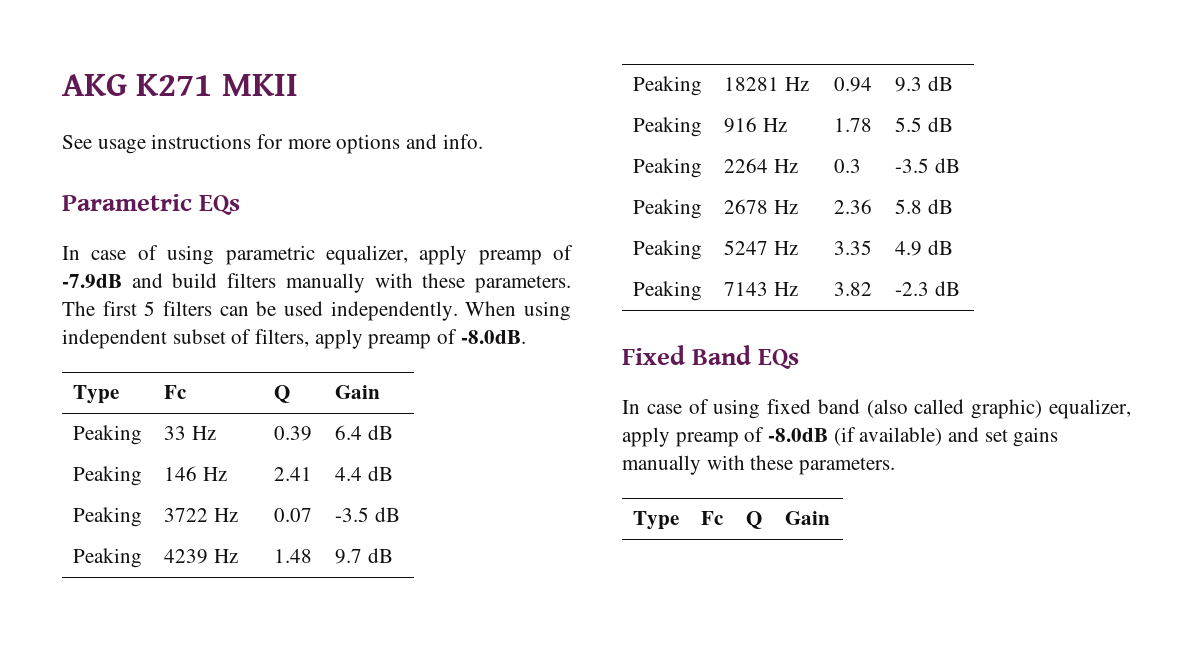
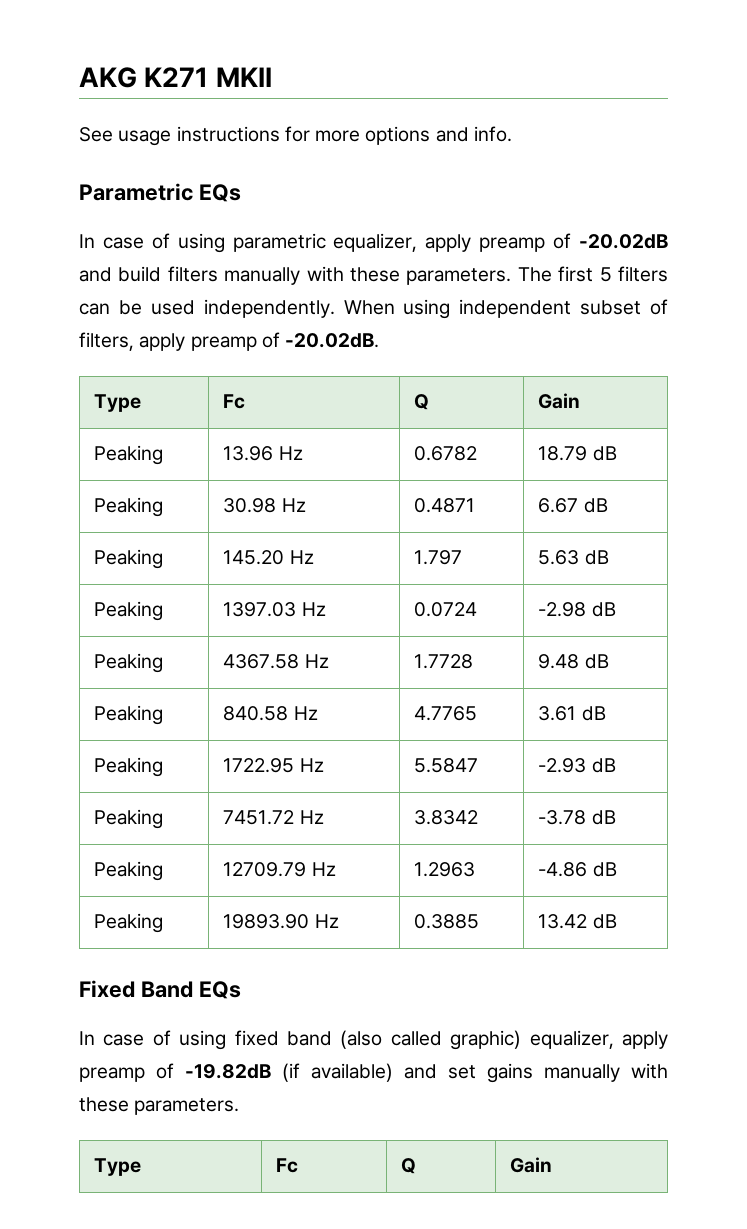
- In case of using parametric equalizer, apply preamp of -7.9dB and build filters manually with these parameters.
+ In case of using parametric equalizer, apply preamp of -20.02dB and build filters manually with these parameters.
- When using independent subset of filters, apply preamp of -8.0dB.
+ When using independent subset of filters, apply preamp of -20.02dB.
- Peaking | 33 Hz | 0.39 | 6.4 dB
- Peaking | 146 Hz | 2.41 | 4.4 dB
- Peaking | 3722 Hz | 0.07 | -3.5 dB
- Peaking | 4239 Hz | 1.48 | 9.7 dB
- Peaking | 18281 Hz | 0.94 | 9.3 dB
- Peaking | 916 Hz | 1.78 | 5.5 dB
- Peaking | 2264 Hz | 0.3 | -3.5 dB
- Peaking | 2678 Hz | 2.36 | 5.8 dB
- Peaking | 5247 Hz | 3.35 | 4.9 dB
- Peaking | 7143 Hz | 3.82 | -2.3 dB
+ Peaking | 13.96 Hz | 0.6782 | 18.79 dB
+ Peaking | 30.98 Hz | 0.4871 | 6.67 dB
+ Peaking | 145.20 Hz | 1.797 | 5.63 dB
+ Peaking | 1397.03 Hz | 0.0724 | -2.98 dB
+ Peaking | 4367.58 Hz | 1.7728 | 9.48 dB
+ Peaking | 840.58 Hz | 4.7765 | 3.61 dB
+ Peaking | 1722.95 Hz | 5.5847 | -2.93 dB
+ Peaking | 7451.72 Hz | 3.8342 | -3.78 dB
+ Peaking | 12709.79 Hz | 1.2963 | -4.86 dB
+ Peaking | 19893.90 Hz | 0.3885 | 13.42 dB
- In case of using fixed band (also called graphic) equalizer, apply preamp of -8.0dB (if available) and set gains manually with these parameters.
+ In case of using fixed band (also called graphic) equalizer, apply preamp of -19.82dB (if available) and set gains manually with these parameters.

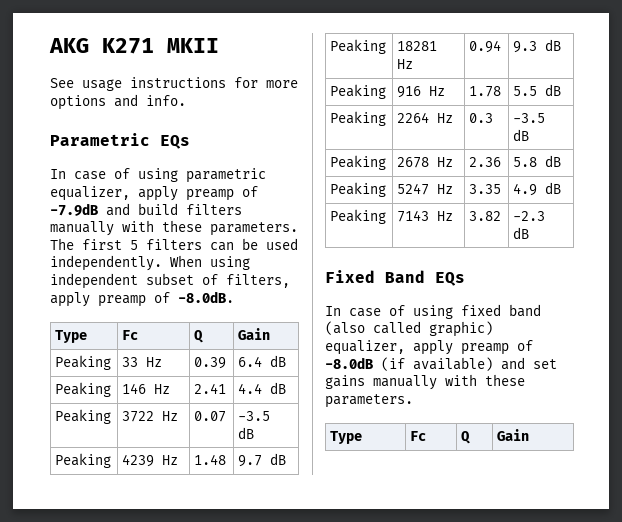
- In case of using parametric equalizer, apply preamp of -20.02dB and build filters manually with these parameters.
+ In case of using parametric equalizer, apply preamp of -7.9dB and build filters manually with these parameters.
- When using independent subset of filters, apply preamp of -20.02dB.
+ When using independent subset of filters, apply preamp of -8.0dB.
- Peaking | 13.96 Hz | 0.6782 | 18.79 dB
- Peaking | 30.98 Hz | 0.4871 | 6.67 dB
- Peaking | 145.20 Hz | 1.797 | 5.63 dB
- Peaking | 1397.03 Hz | 0.0724 | -2.98 dB
- Peaking | 4367.58 Hz | 1.7728 | 9.48 dB
- Peaking | 840.58 Hz | 4.7765 | 3.61 dB
- Peaking | 1722.95 Hz | 5.5847 | -2.93 dB
- Peaking | 7451.72 Hz | 3.8342 | -3.78 dB
- Peaking | 12709.79 Hz | 1.2963 | -4.86 dB
- Peaking | 19893.90 Hz | 0.3885 | 13.42 dB
+ Peaking | 33 Hz | 0.39 | 6.4 dB
+ Peaking | 146 Hz | 2.41 | 4.4 dB
+ Peaking | 3722 Hz | 0.07 | -3.5 dB
+ Peaking | 4239 Hz | 1.48 | 9.7 dB
+ Peaking | 18281 Hz | 0.94 | 9.3 dB
+ Peaking | 916 Hz | 1.78 | 5.5 dB
+ Peaking | 2264 Hz | 0.3 | -3.5 dB
+ Peaking | 2678 Hz | 2.36 | 5.8 dB
+ Peaking | 5247 Hz | 3.35 | 4.9 dB
+ Peaking | 7143 Hz | 3.82 | -2.3 dB
- In case of using fixed band (also called graphic) equalizer, apply preamp of -19.82dB (if available) and set gains manually with these parameters.
+ In case of using fixed band (also called graphic) equalizer, apply preamp of -8.0dB (if available) and set gains manually with these parameters.

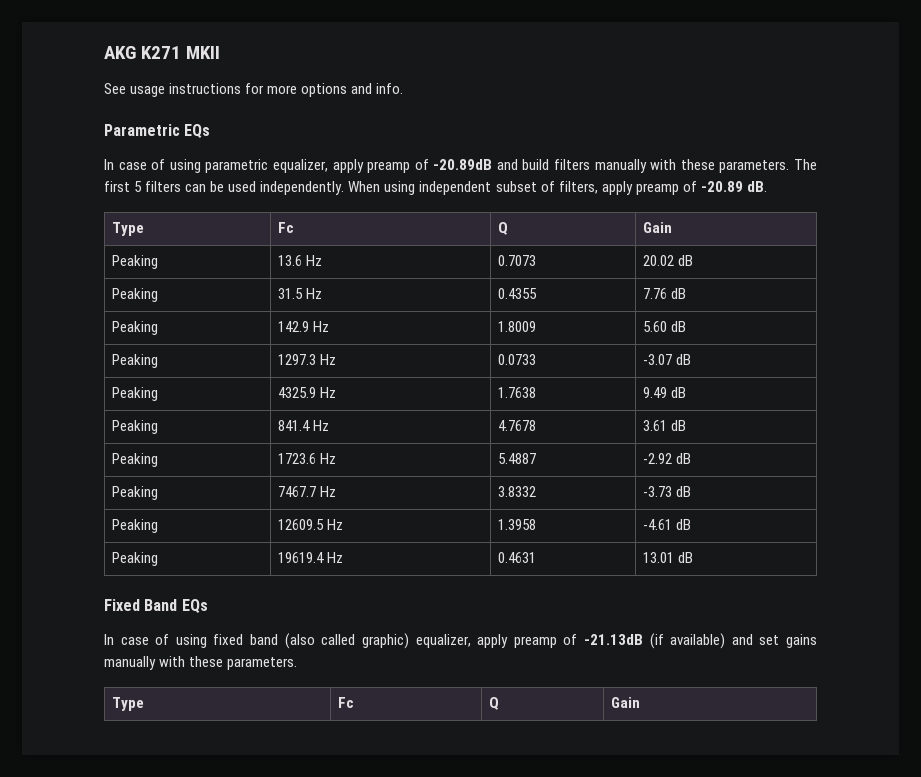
- In case of using parametric equalizer, apply preamp of -7.9dB and build filters manually with these parameters.
+ In case of using parametric equalizer, apply preamp of -20.89dB and build filters manually with these parameters.
- When using independent subset of filters, apply preamp of -8.0dB.
+ When using independent subset of filters, apply preamp of -20.89 dB.
- Peaking | 33 Hz | 0.39 | 6.4 dB
- Peaking | 146 Hz | 2.41 | 4.4 dB
- Peaking | 3722 Hz | 0.07 | -3.5 dB
- Peaking | 4239 Hz | 1.48 | 9.7 dB
- Peaking | 18281 Hz | 0.94 | 9.3 dB
- Peaking | 916 Hz | 1.78 | 5.5 dB
- Peaking | 2264 Hz | 0.3 | -3.5 dB
- Peaking | 2678 Hz | 2.36 | 5.8 dB
- Peaking | 5247 Hz | 3.35 | 4.9 dB
- Peaking | 7143 Hz | 3.82 | -2.3 dB
+ Peaking | 13.6 Hz | 0.7073 | 20.02 dB
+ Peaking | 31.5 Hz | 0.4355 | 7.76 dB
+ Peaking | 142.9 Hz | 1.8009 | 5.60 dB
+ Peaking | 1297.3 Hz | 0.0733 | -3.07 dB
+ Peaking | 4325.9 Hz | 1.7638 | 9.49 dB
+ Peaking | 841.4 Hz | 4.7678 | 3.61 dB
+ Peaking | 1723.6 Hz | 5.4887 | -2.92 dB
+ Peaking | 7467.7 Hz | 3.8332 | -3.73 dB
+ Peaking | 12609.5 Hz | 1.3958 | -4.61 dB
+ Peaking | 19619.4 Hz | 0.4631 | 13.01 dB
- In case of using fixed band (also called graphic) equalizer, apply preamp of -8.0dB (if available) and set gains manually with these parameters.
+ In case of using fixed band (also called graphic) equalizer, apply preamp of -21.13dB (if available) and set gains manually with these parameters.

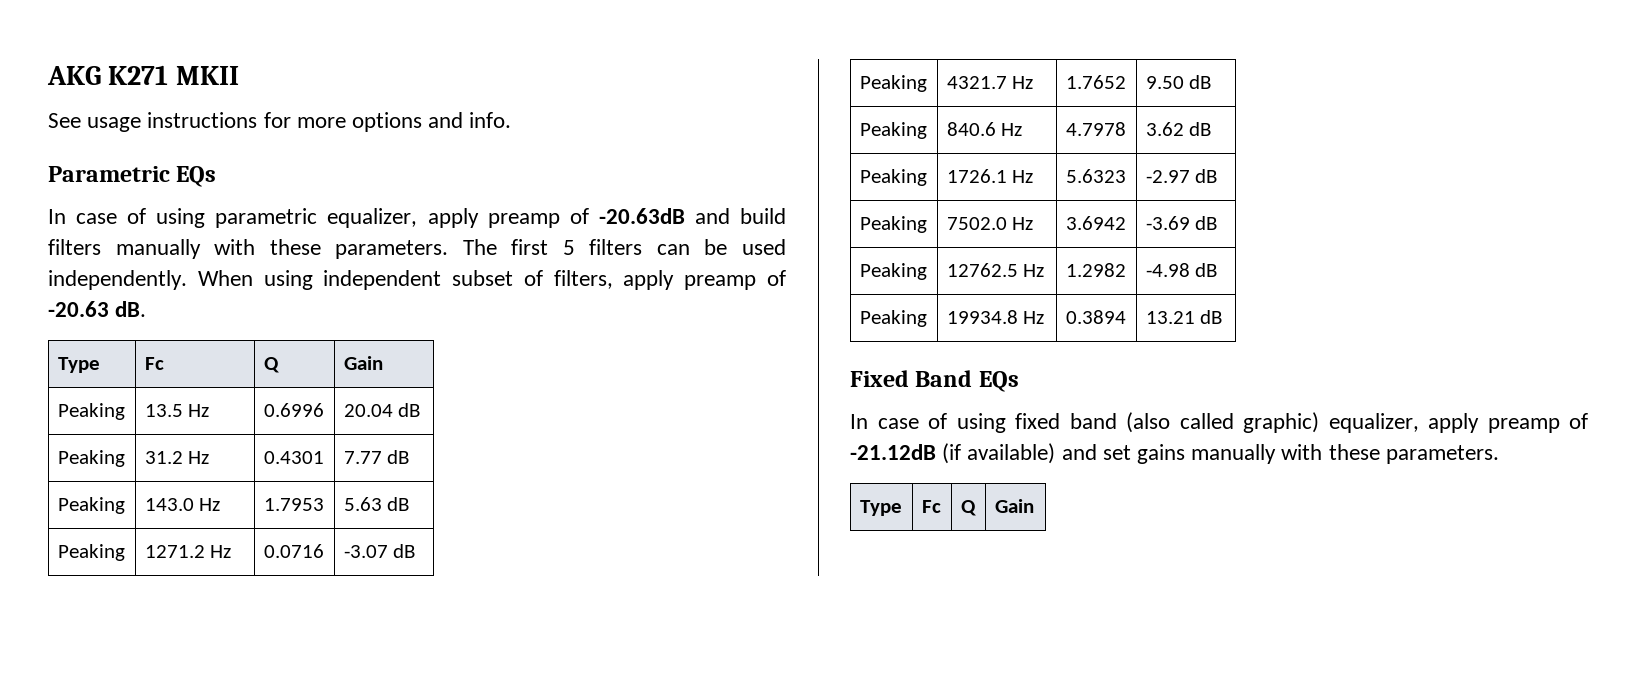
- In case of using parametric equalizer, apply preamp of -20.89dB and build filters manually with these parameters.
+ In case of using parametric equalizer, apply preamp of -20.63dB and build filters manually with these parameters.
- When using independent subset of filters, apply preamp of -20.89 dB.
+ When using independent subset of filters, apply preamp of -20.63 dB.
- Peaking | 13.6 Hz | 0.7073 | 20.02 dB
- Peaking | 31.5 Hz | 0.4355 | 7.76 dB
- Peaking | 142.9 Hz | 1.8009 | 5.60 dB
- Peaking | 1297.3 Hz | 0.0733 | -3.07 dB
+ Peaking | 13.5 Hz | 0.6996 | 20.04 dB
+ Peaking | 31.2 Hz | 0.4301 | 7.77 dB
+ Peaking | 143.0 Hz | 1.7953 | 5.63 dB
+ Peaking | 1271.2 Hz | 0.0716 | -3.07 dB
- Peaking | 4325.9 Hz | 1.7638 | 9.49 dB
- Peaking | 841.4 Hz | 4.7678 | 3.61 dB
- Peaking | 1723.6 Hz | 5.4887 | -2.92 dB
- Peaking | 7467.7 Hz | 3.8332 | -3.73 dB
- Peaking | 12609.5 Hz | 1.3958 | -4.61 dB
- Peaking | 19619.4 Hz | 0.4631 | 13.01 dB
+ Peaking | 4321.7 Hz | 1.7652 | 9.50 dB
+ Peaking | 840.6 Hz | 4.7978 | 3.62 dB
+ Peaking | 1726.1 Hz | 5.6323 | -2.97 dB
+ Peaking | 7502.0 Hz | 3.6942 | -3.69 dB
+ Peaking | 12762.5 Hz | 1.2982 | -4.98 dB
+ Peaking | 19934.8 Hz | 0.3894 | 13.21 dB
- In case of using fixed band (also called graphic) equalizer, apply preamp of -21.13dB (if available) and set gains manually with these parameters.
+ In case of using fixed band (also called graphic) equalizer, apply preamp of -21.12dB (if available) and set gains manually with these parameters.

